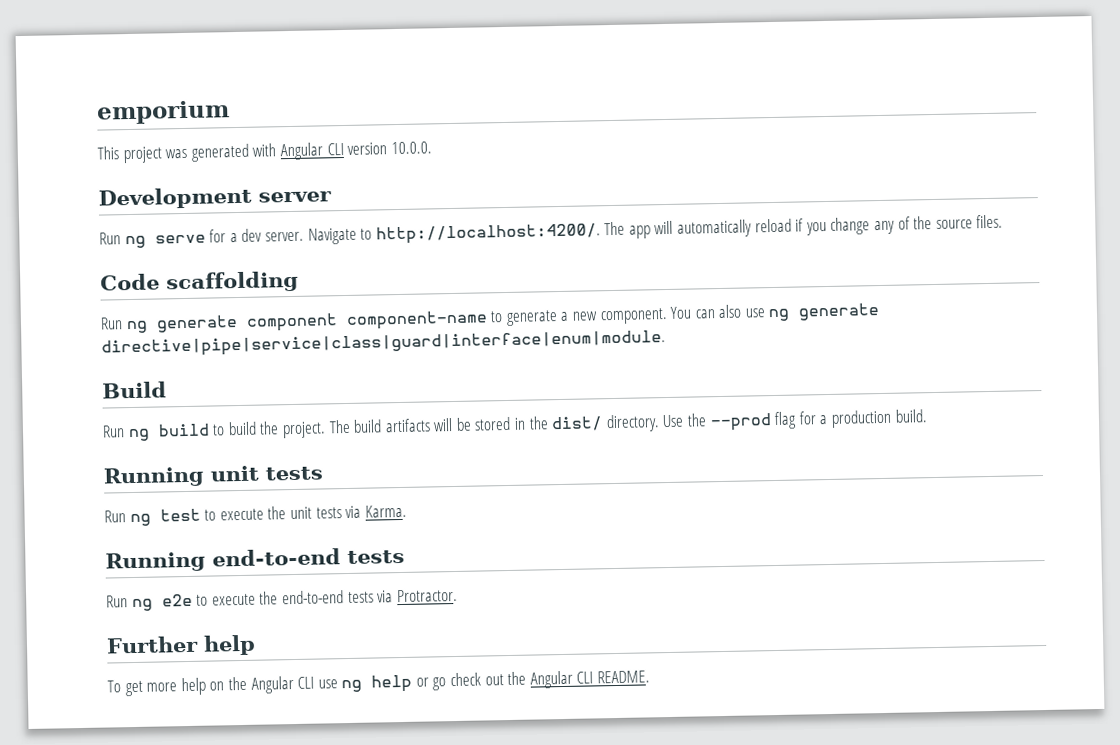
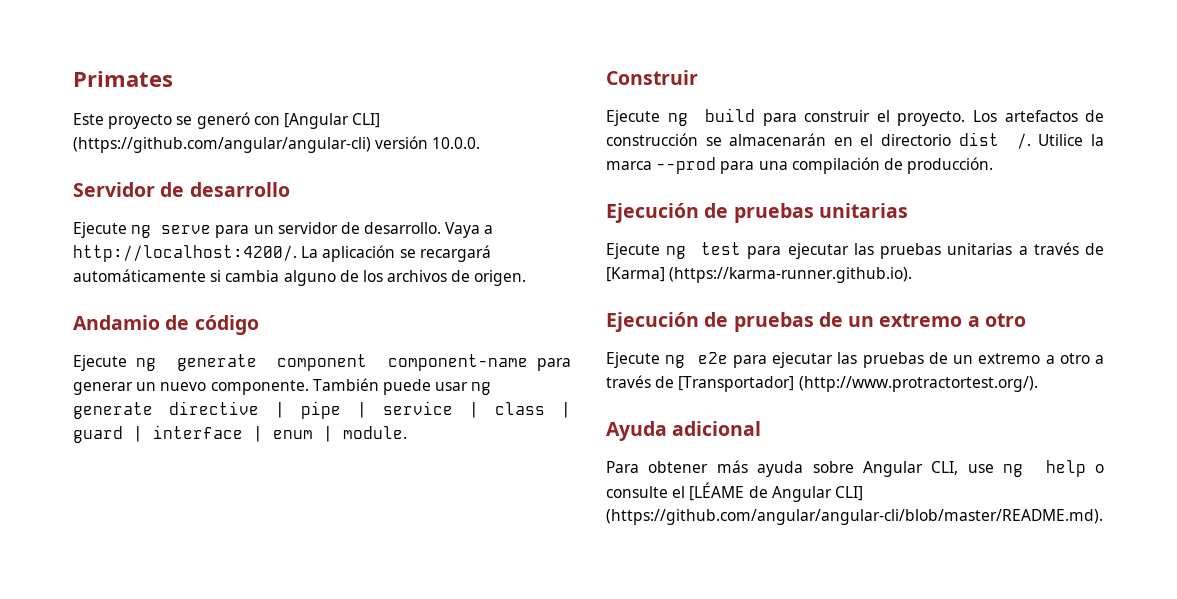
- emporium
- This project was generated with Angular CLI version 10.0.0.
- Development server
- Run ng serve for a dev server. Navigate to http://localhost:4200/. The app will automatically reload if you change any of the source files.
- Code scaffolding
- Run ng generate component component-name to generate a new component. You can also use ng generate directive|pipe|service|class|guard|interface|enum|module.
- Build
- Run ng build to build the project. The build artifacts will be stored in the dist/ directory. Use the --prod flag for a production build.
- Running unit tests
- Run ng test to execute the unit tests via Karma.
- Running end-to-end tests
- Run ng e2e to execute the end-to-end tests via Protractor.
- Further help
- To get more help on the Angular CLI use ng help or go check out the Angular CLI README.
+ Primates
+ Este proyecto se generó con [Angular CLI] (https://github.com/angular/angular-cli) versión 10.0.0.
+ Servidor de desarrollo
+ Ejecute ng serve para un servidor de desarrollo. Vaya a http://localhost:4200/. La aplicación se recargará automáticamente si cambia alguno de los archivos de origen.
+ Andamio de código
+ Ejecute ng generate component component-name para generar un nuevo componente. También puede usar ng generate directive | pipe | service | class | guard | interface | enum | module.
+ Construir
+ Ejecute ng build para construir el proyecto. Los artefactos de construcción se almacenarán en el directorio dist /. Utilice la marca --prod para una compilación de producción.
+ Ejecución de pruebas unitarias
+ Ejecute ng test para ejecutar las pruebas unitarias a través de [Karma] (https://karma-runner.github.io).
+ Ejecución de pruebas de un extremo a otro
+ Ejecute ng e2e para ejecutar las pruebas de un extremo a otro a través de [Transportador] (http://www.protractortest.org/).
+ Ayuda adicional
+ Para obtener más ayuda sobre Angular CLI, use ng help o consulte el [LÉAME de Angular CLI] (https://github.com/angular/angular-cli/blob/master/README.md).

